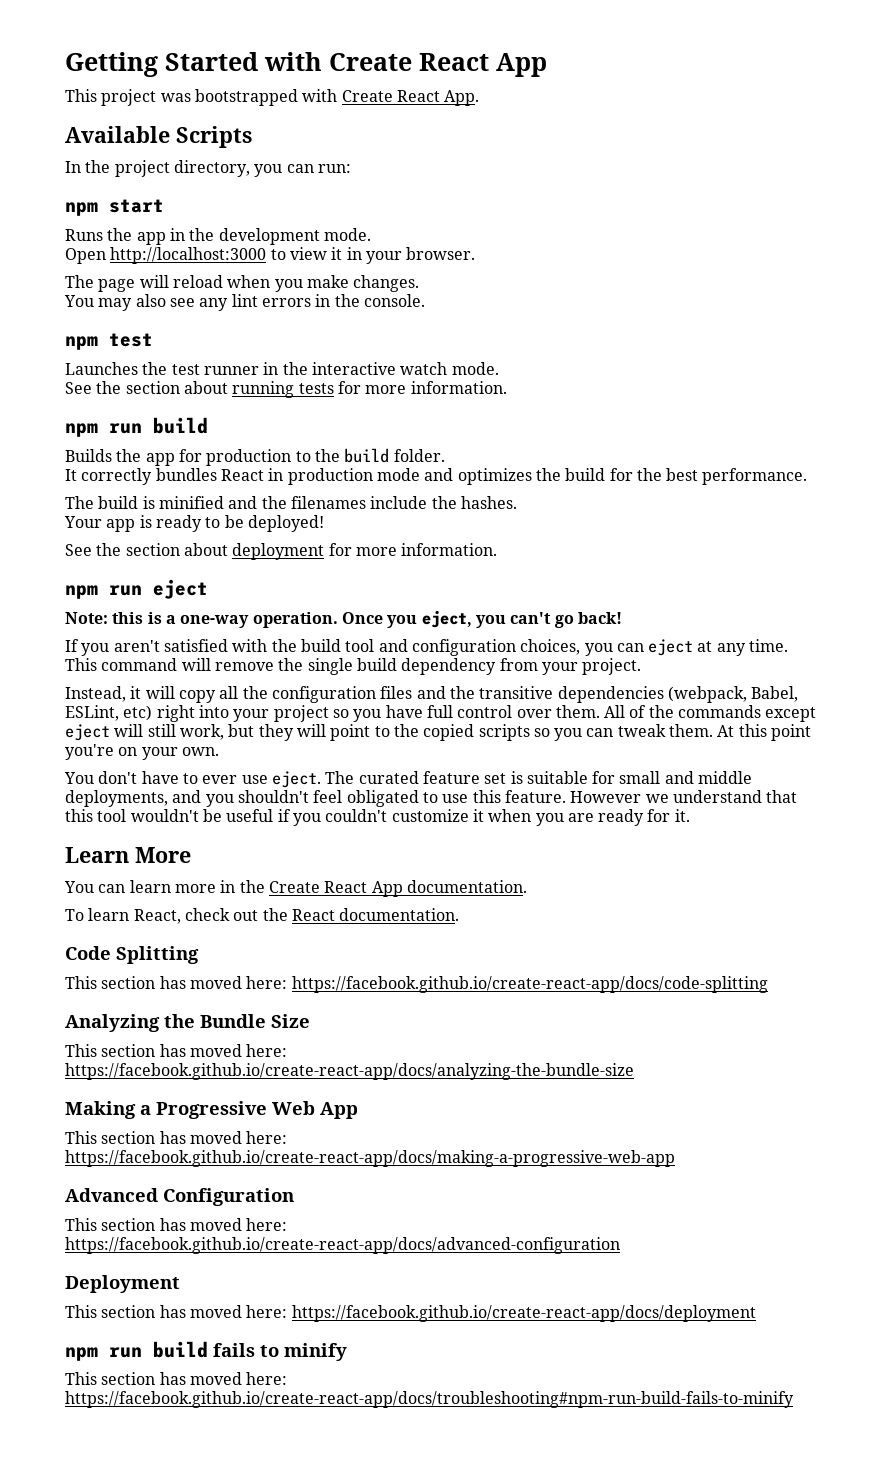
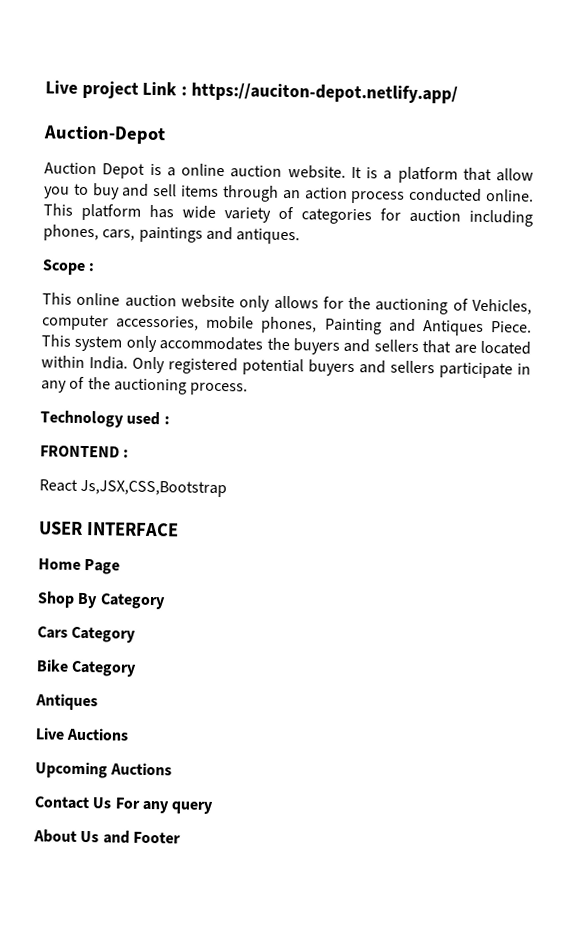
- Getting Started with Create React App
- This project was bootstrapped with Create React App.
- Available Scripts
- In the project directory, you can run:
- npm start
- Runs the app in the development mode.
- Open http://localhost:3000 to view it in your browser.
- The page will reload when you make changes.
- You may also see any lint errors in the console.
- npm test
- Launches the test runner in the interactive watch mode.
- See the section about running tests for more information.
- npm run build
- Builds the app for production to the build folder.
- It correctly bundles React in production mode and optimizes the build for the best performance.
- The build is minified and the filenames include the hashes.
- Your app is ready to be deployed!
- See the section about deployment for more information.
- npm run eject
- Note: this is a one-way operation. Once you eject, you can't go back!
- If you aren't satisfied with the build tool and configuration choices, you can eject at any time. This command will remove the single build dependency from your project.
- Instead, it will copy all the configuration files and the transitive dependencies (webpack, Babel, ESLint, etc) right into your project so you have full control over them. All of the commands except eject will still work, but they will point to the copied scripts so you can tweak them. At this point you're on your own.
- You don't have to ever use eject. The curated feature set is suitable for small and middle deployments, and you shouldn't feel obligated to use this feature. However we understand that this tool wouldn't be useful if you couldn't customize it when you are ready for it.
- Learn More
- You can learn more in the Create React App documentation.
- To learn React, check out the React documentation.
- Code Splitting
- This section has moved here: https://facebook.github.io/create-react-app/docs/code-splitting
- Analyzing the Bundle Size
- This section has moved here: https://facebook.github.io/create-react-app/docs/analyzing-the-bundle-size
- Making a Progressive Web App
- This section has moved here: https://facebook.github.io/create-react-app/docs/making-a-progressive-web-app
- Advanced Configuration
- This section has moved here: https://facebook.github.io/create-react-app/docs/advanced-configuration
- Deployment
- This section has moved here: https://facebook.github.io/create-react-app/docs/deployment
- npm run build fails to minify
- This section has moved here: https://facebook.github.io/create-react-app/docs/troubleshooting#npm-run-build-fails-to-minify
+ Live project Link : https://auciton-depot.netlify.app/
+ Auction-Depot
+ Auction Depot is a online auction website. It is a platform that allow you to buy and sell items through an action process conducted online. This platform has wide variety of categories for auction including phones, cars, paintings and antiques.
+ Scope :
+ This online auction website only allows for the auctioning of Vehicles, computer accessories, mobile phones, Painting and Antiques Piece. This system only accommodates the buyers and sellers that are located within India. Only registered potential buyers and sellers participate in any of the auctioning process.
+ Technology used :
+ FRONTEND :
+ React Js,JSX,CSS,Bootstrap
+ USER INTERFACE
+ Home Page
+ Shop By Category
+ Cars Category
+ Bike Category
+ Antiques
+ Live Auctions
+ Upcoming Auctions
+ Contact Us For any query
+ About Us and Footer

